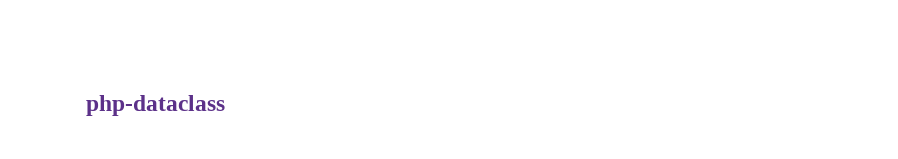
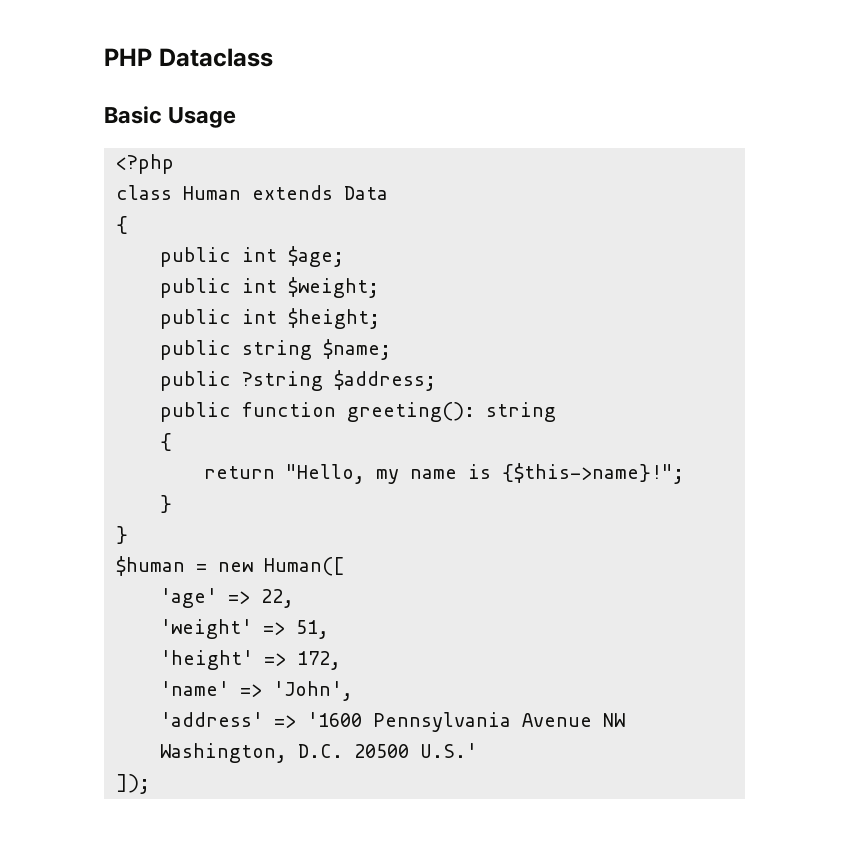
- php-dataclass
+ PHP Dataclass
+ Basic Usage
+ <?php
+ class Human extends Data
+ {
+ public int $age;
+ public int $weight;
+ public int $height;
+ public string $name;
+ public ?string $address;
+ public function greeting(): string
+ {
+ return "Hello, my name is {$this->name}!";
+ }
+ }
+ $human = new Human([
+ 'age' => 22,
+ 'weight' => 51,
+ 'height' => 172,
+ 'name' => 'John',
+ 'address' => '1600 Pennsylvania Avenue NW Washington, D.C. 20500 U.S.'
+ ]);

